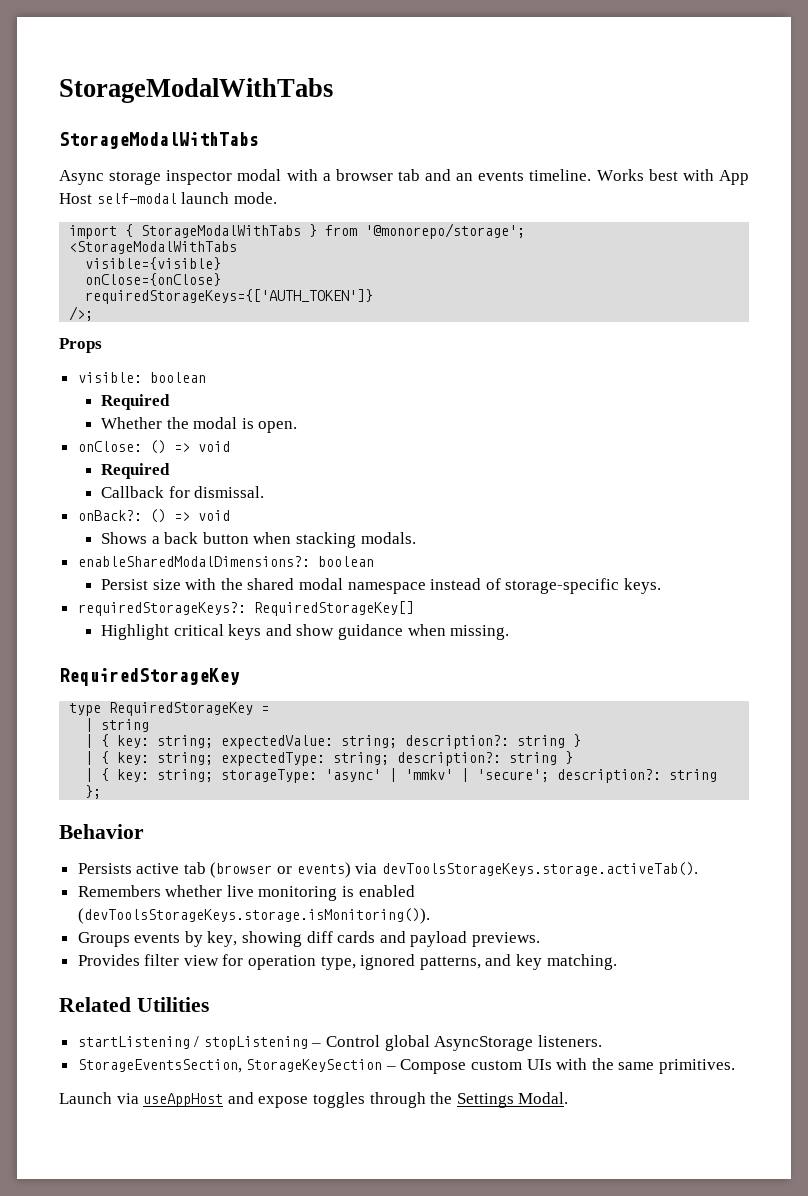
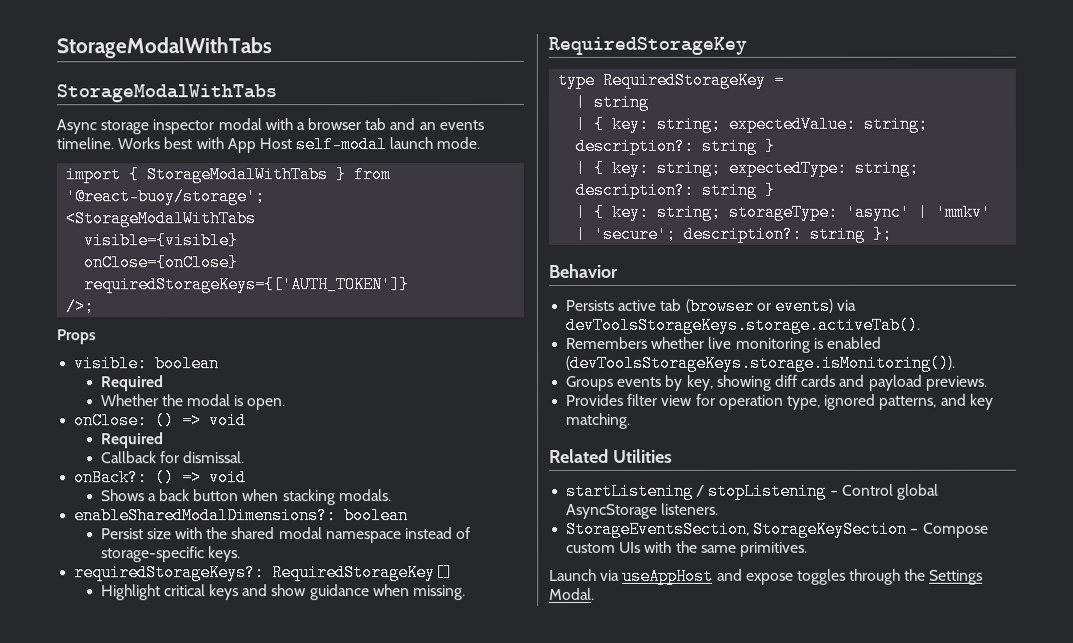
- import { StorageModalWithTabs } from '@monorepo/storage';
+ import { StorageModalWithTabs } from '@react-buoy/storage';

